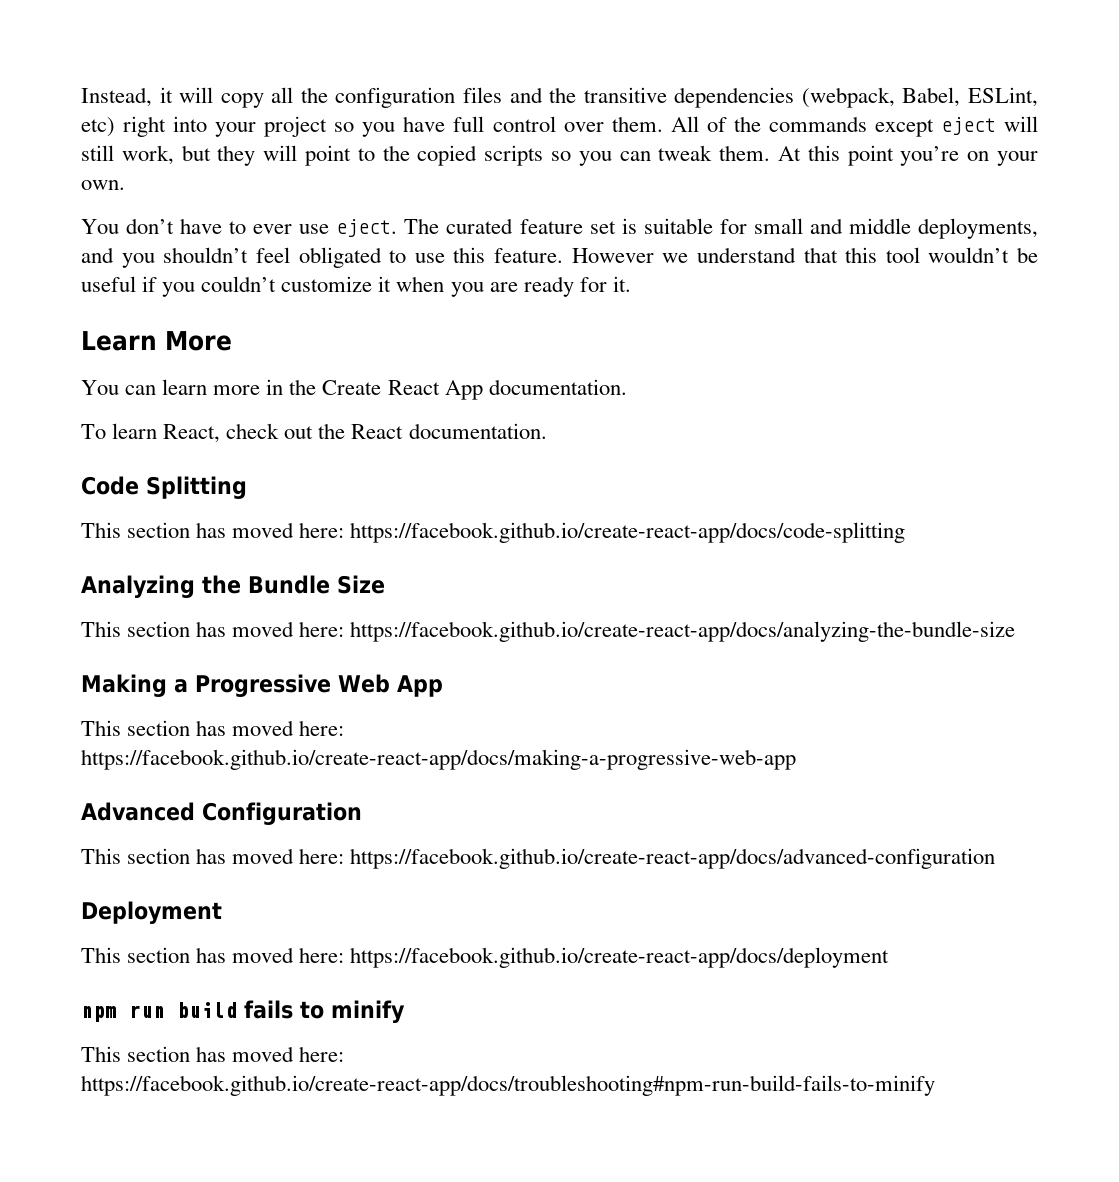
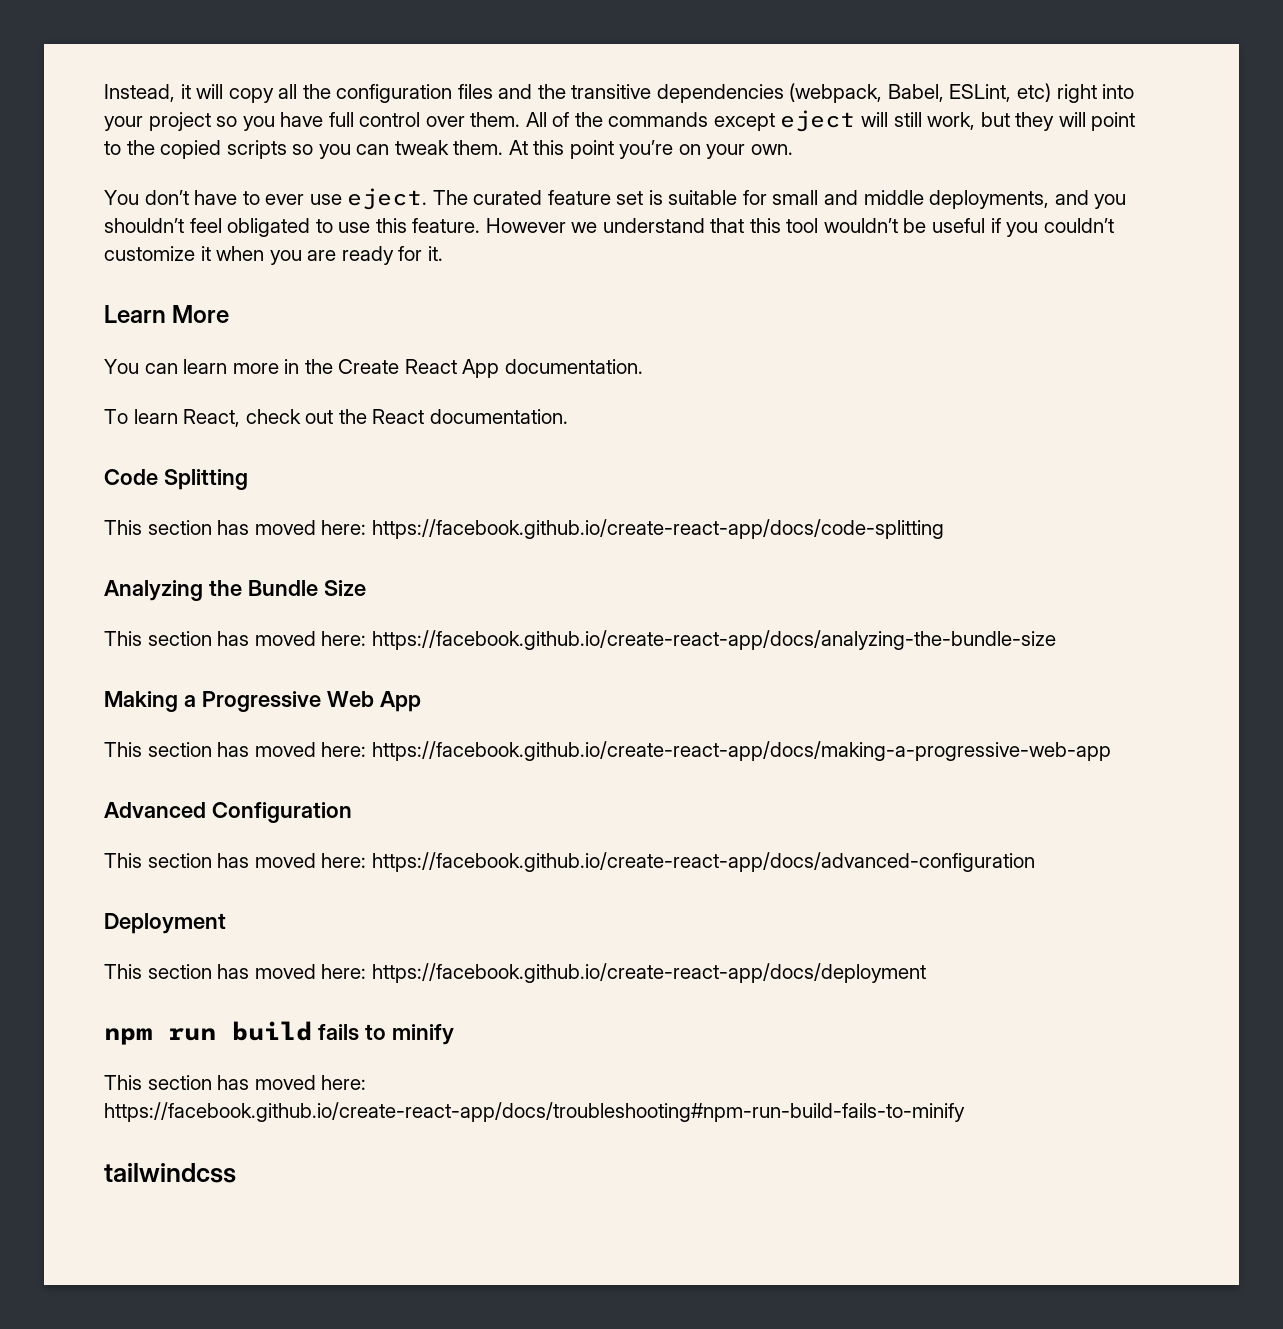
+ tailwindcss

